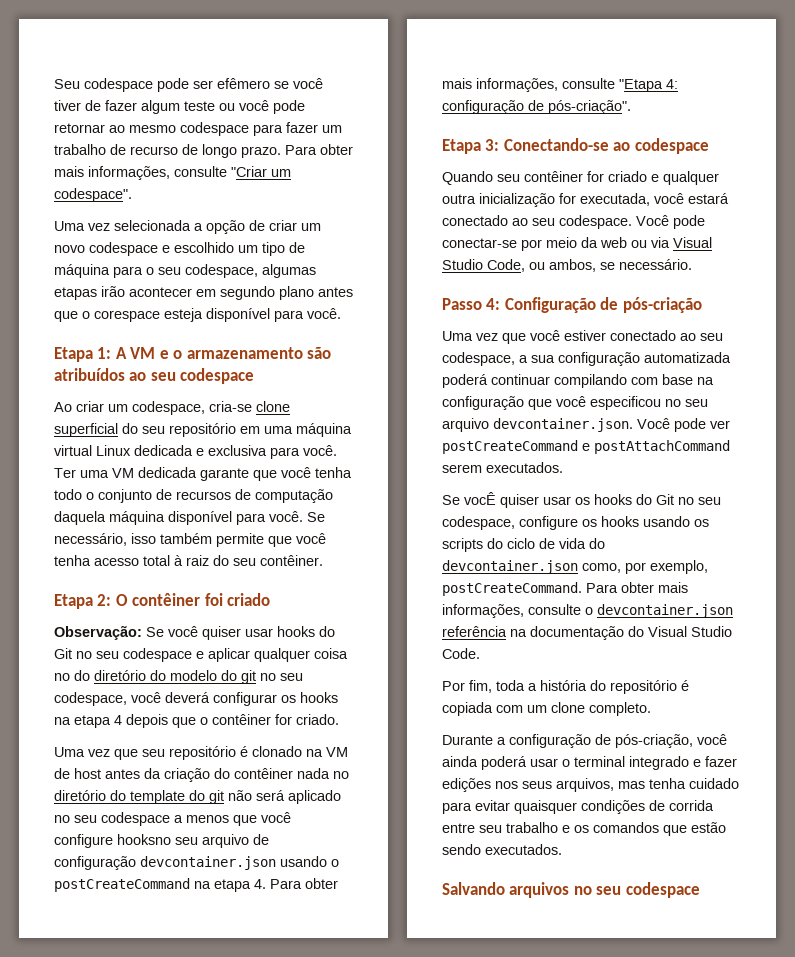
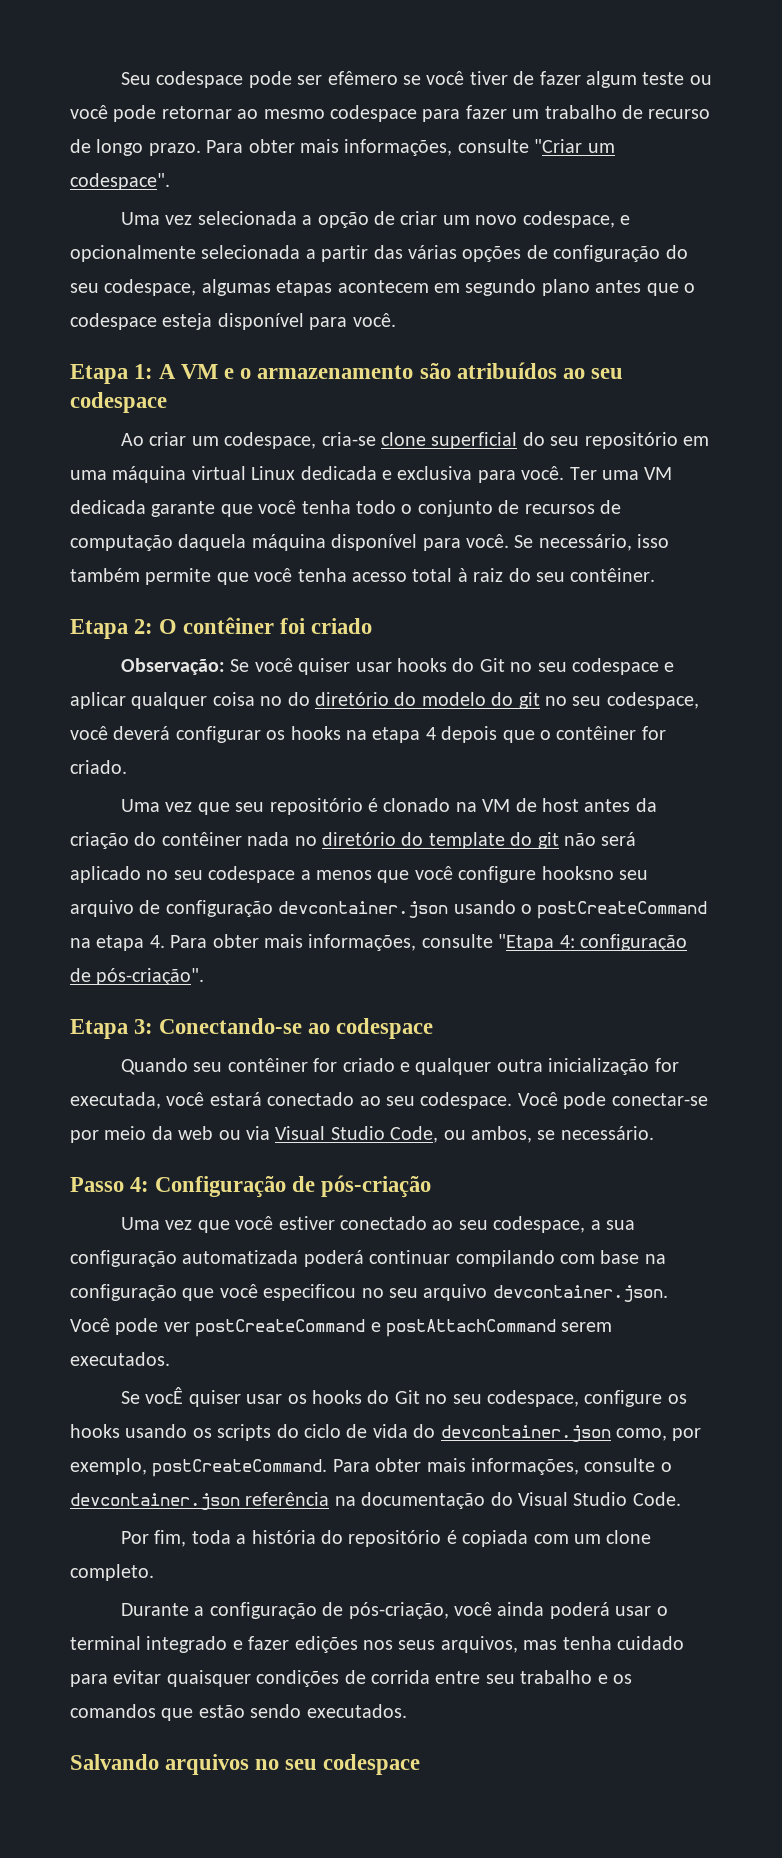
- Uma vez selecionada a opção de criar um novo codespace e escolhido um tipo de máquina para o seu codespace, algumas etapas irão acontecer em segundo plano antes que o corespace esteja disponível para você.
+ Uma vez selecionada a opção de criar um novo codespace, e opcionalmente selecionada a partir das várias opções de configuração do seu codespace, algumas etapas acontecem em segundo plano antes que o codespace esteja disponível para você.

